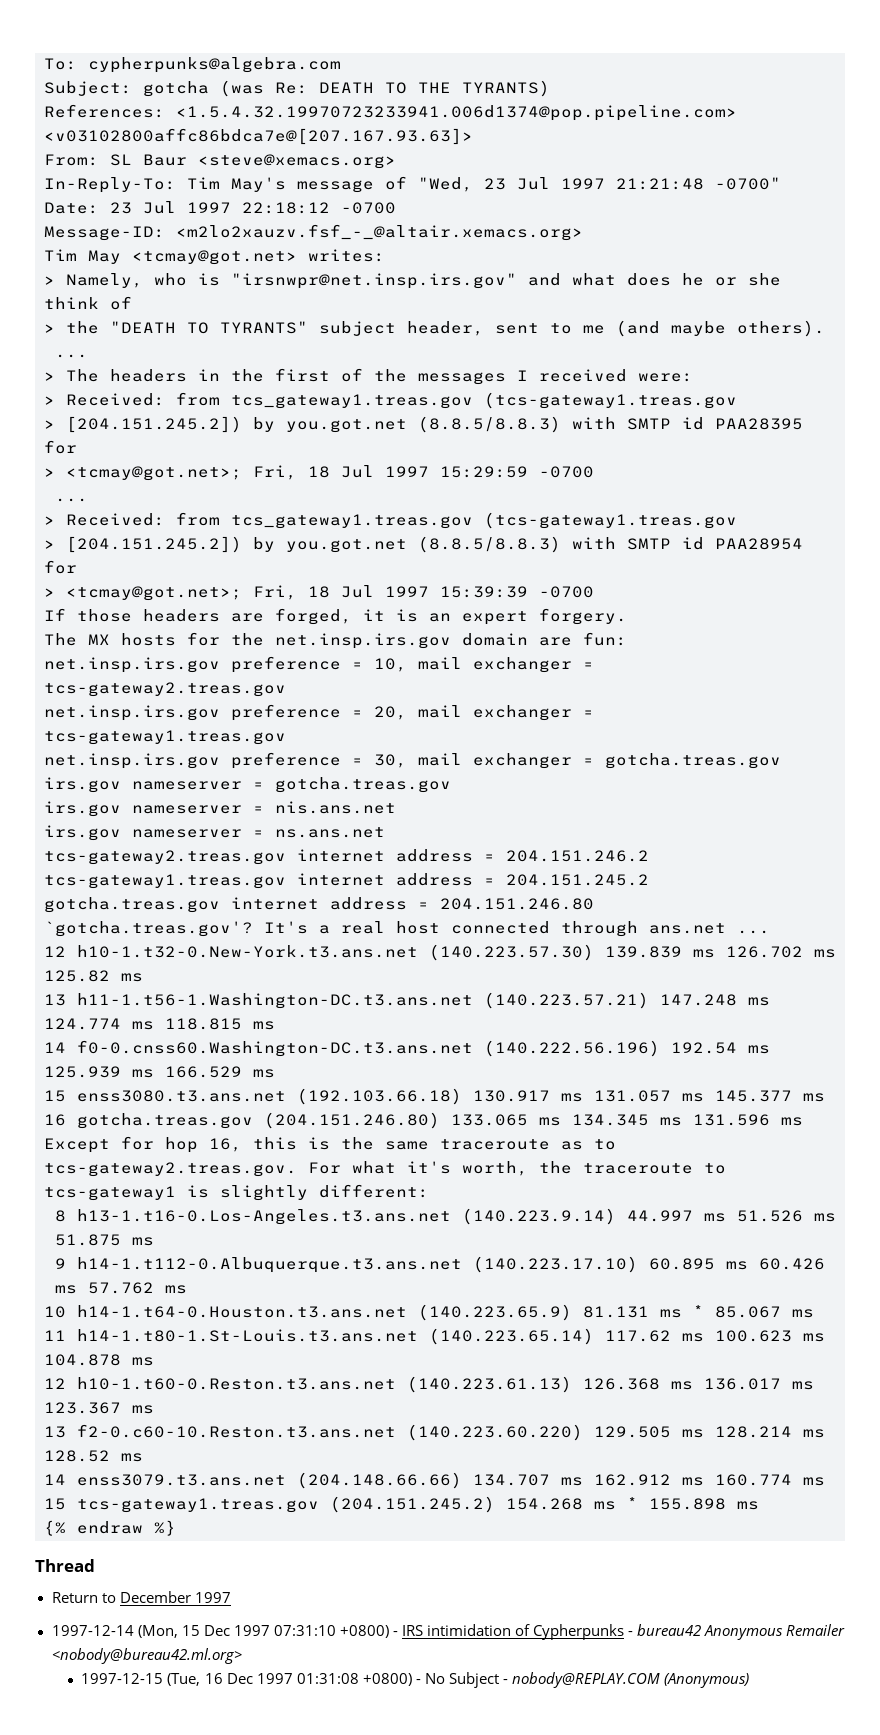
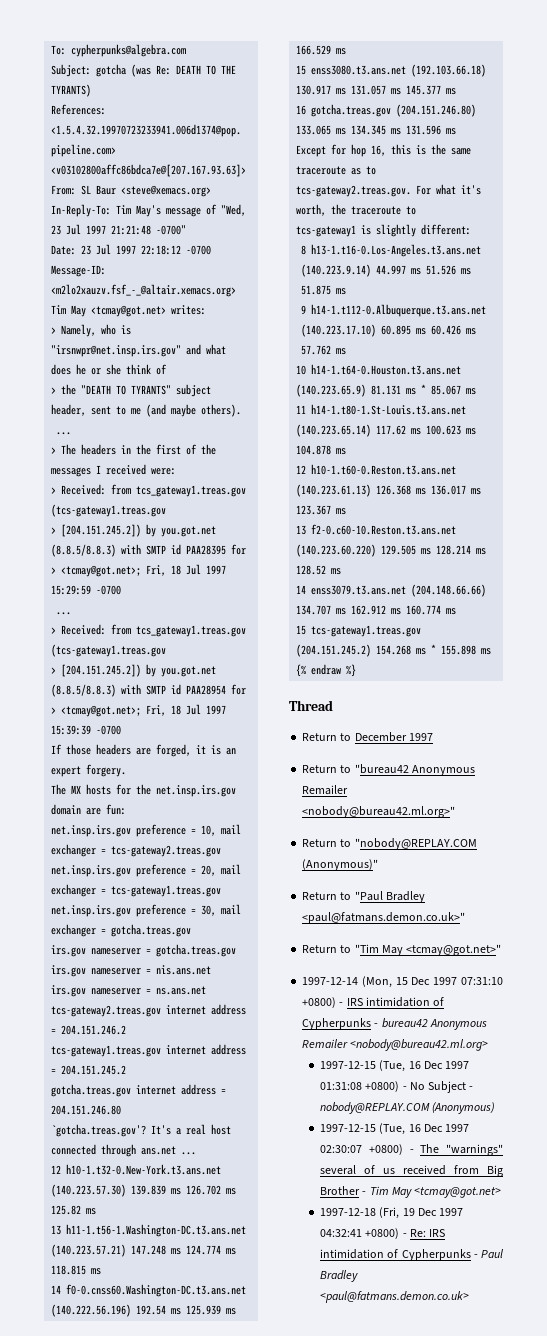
+ Return to "bureau42 Anonymous Remailer <nobody@bureau42.ml.org>"
+ Return to "nobody@REPLAY.COM (Anonymous)"
+ Return to "Paul Bradley <paul@fatmans.demon.co.uk>"
+ Return to "Tim May <tcmay@got.net>"
+ 1997-12-15 (Tue, 16 Dec 1997 02:30:07 +0800) - The "warnings" several of us received from Big Brother - Tim May <tcmay@got.net>
+ 1997-12-18 (Fri, 19 Dec 1997 04:32:41 +0800) - Re: IRS intimidation of Cypherpunks - Paul Bradley <paul@fatmans.demon.co.uk>

